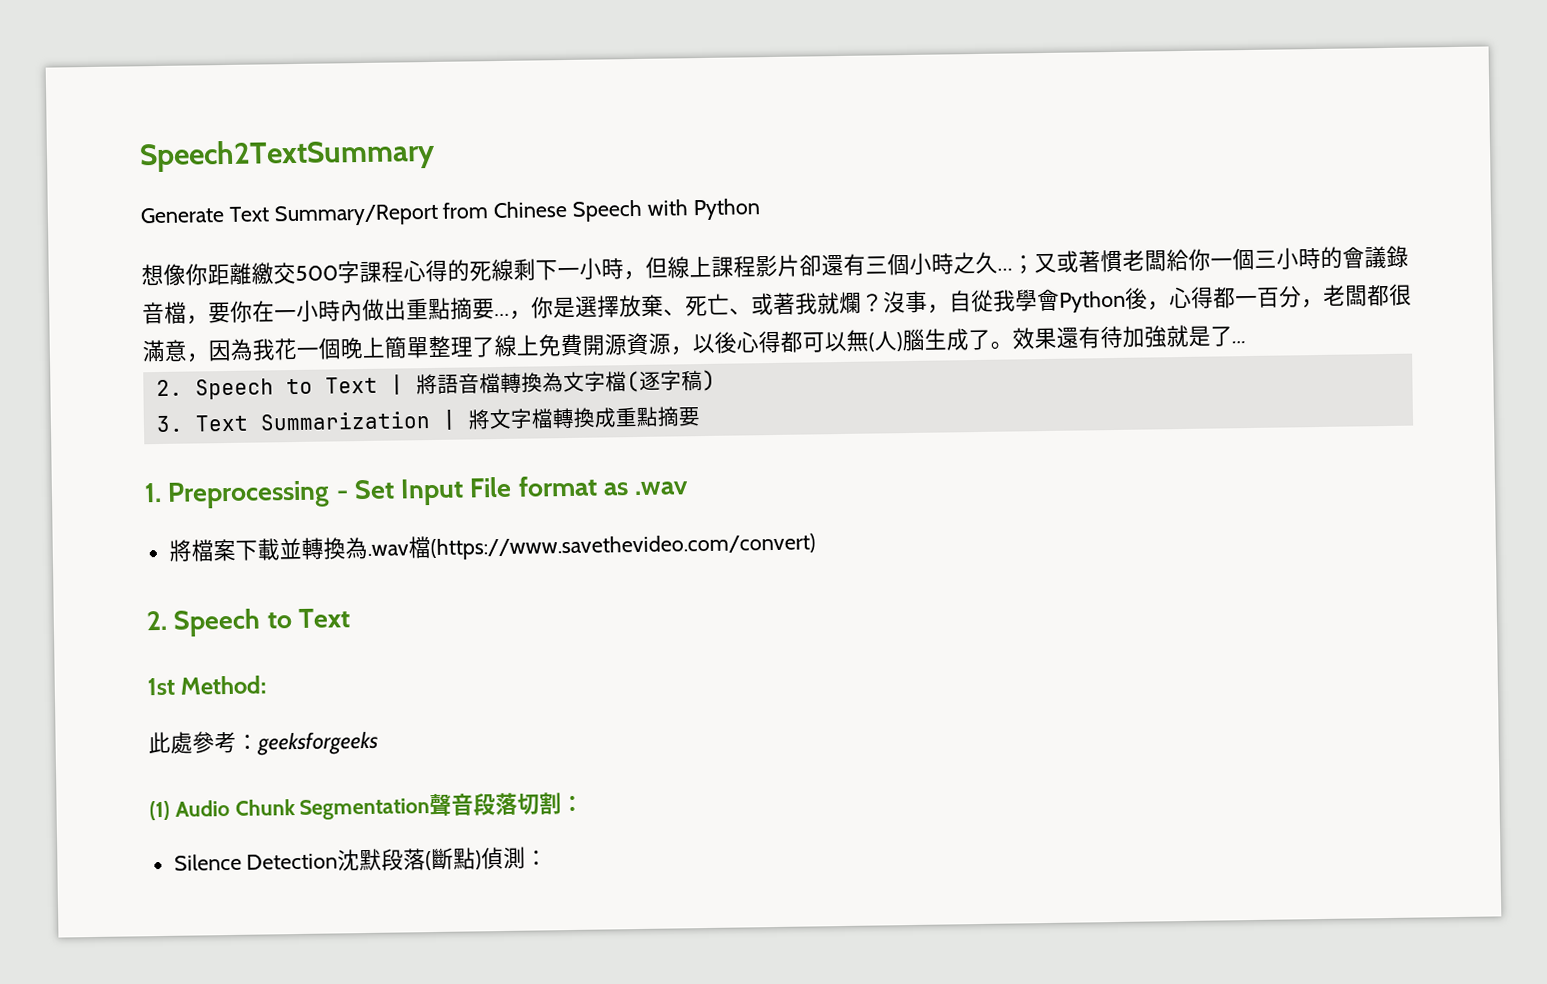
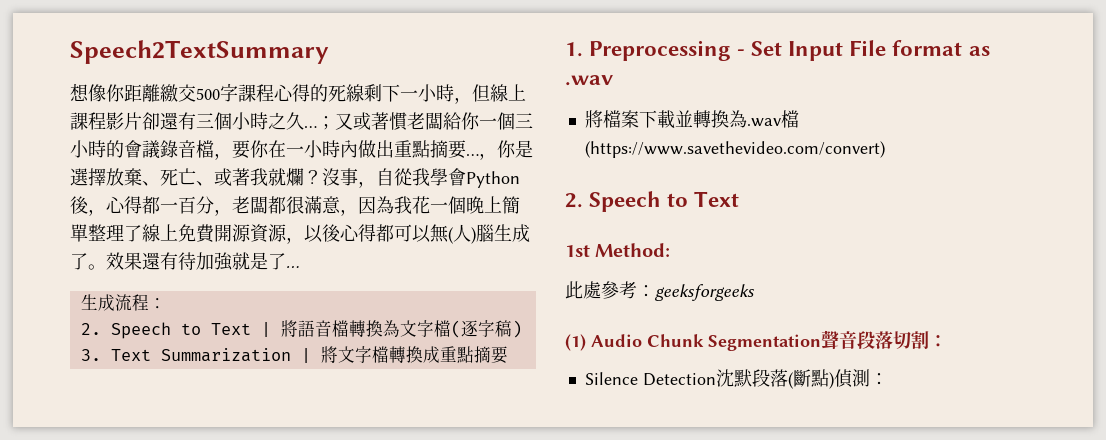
- Generate Text Summary/Report from Chinese Speech with Python
+ 生成流程：

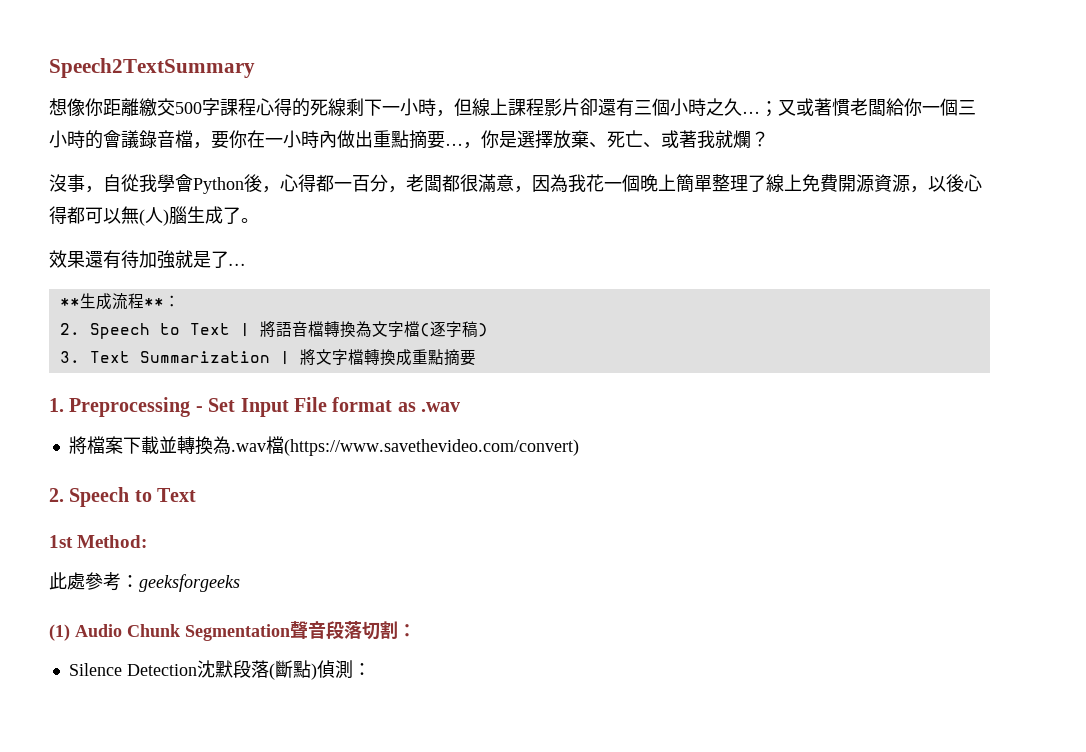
- ，你是選擇放棄、死亡、或著我就爛？沒事，自從我學會Python後，心得都一百分，老闆都很滿意，因為我花一個晚上簡單整理了線上免費開源資源，以後心得都可以無(人)腦生成了。效果還有待加強就是了…
+ ，你是選擇放棄、死亡、或著我就爛？
+ 沒事，自從我學會Python後，心得都一百分，老闆都很滿意，因為我花一個晚上簡單整理了線上免費開源資源，以後心得都可以無(人)腦生成了。
+ 效果還有待加強就是了…
- 生成流程：
+ **生成流程**：

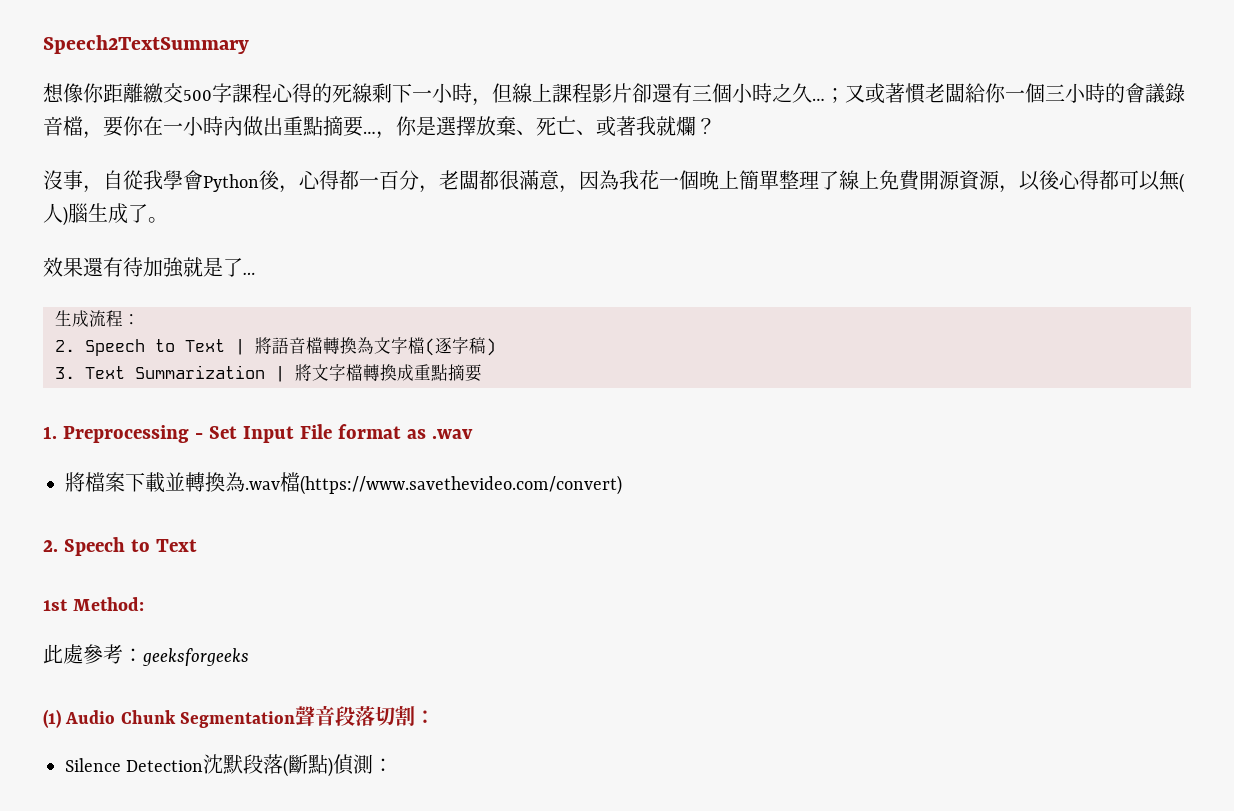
- **生成流程**：
+ 生成流程：

